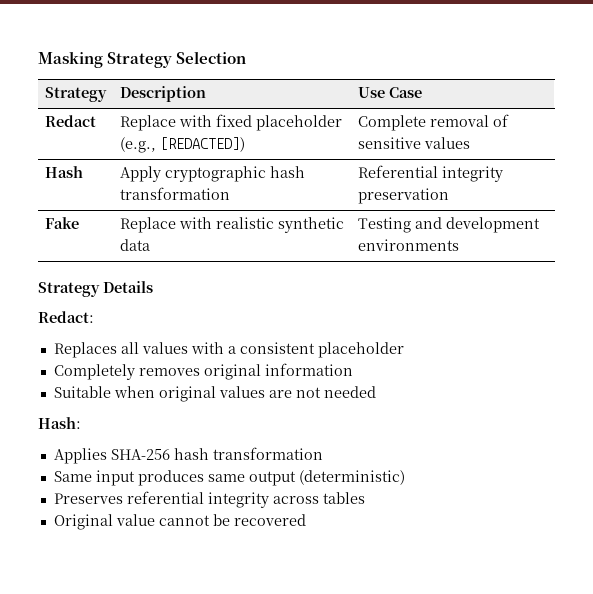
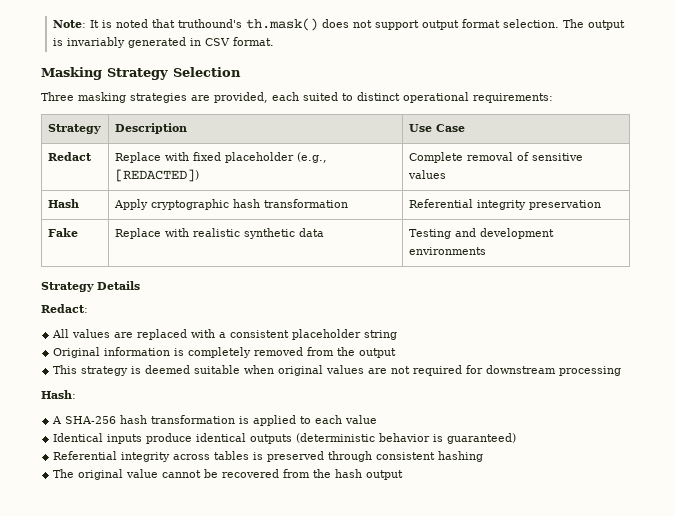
+ Note: It is noted that truthound's th.mask() does not support output format selection. The output is invariably generated in CSV format.
  Masking Strategy Selection
+ Three masking strategies are provided, each suited to distinct operational requirements:
- Replaces all values with a consistent placeholder
- Completely removes original information
- Suitable when original values are not needed
+ All values are replaced with a consistent placeholder string
+ Original information is completely removed from the output
+ This strategy is deemed suitable when original values are not required for downstream processing
- Applies SHA-256 hash transformation
- Same input produces same output (deterministic)
- Preserves referential integrity across tables
- Original value cannot be recovered
+ A SHA-256 hash transformation is applied to each value
+ Identical inputs produce identical outputs (deterministic behavior is guaranteed)
+ Referential integrity across tables is preserved through consistent hashing
+ The original value cannot be recovered from the hash output

